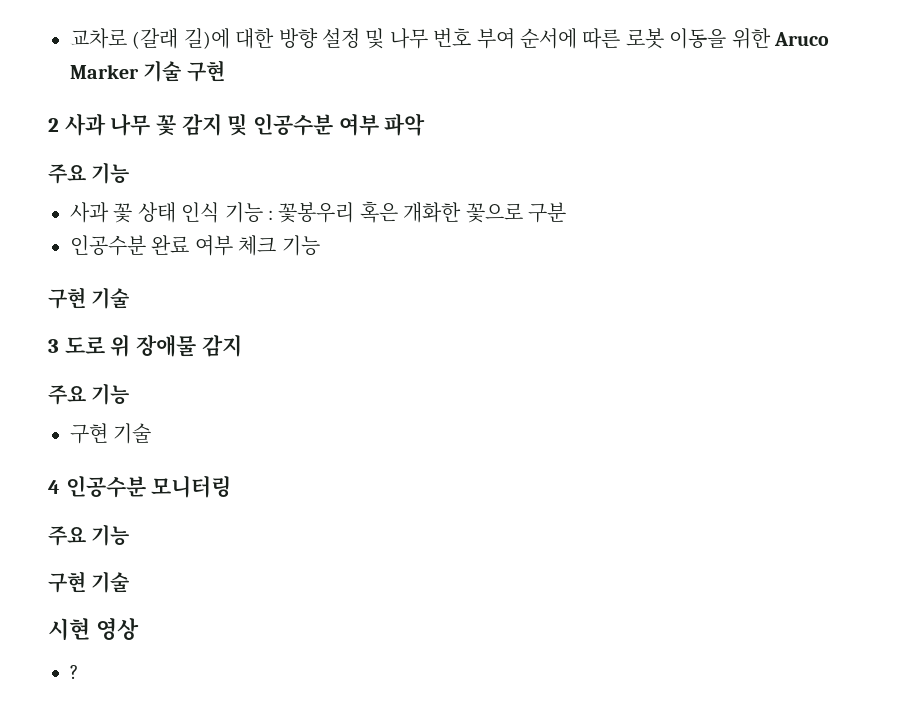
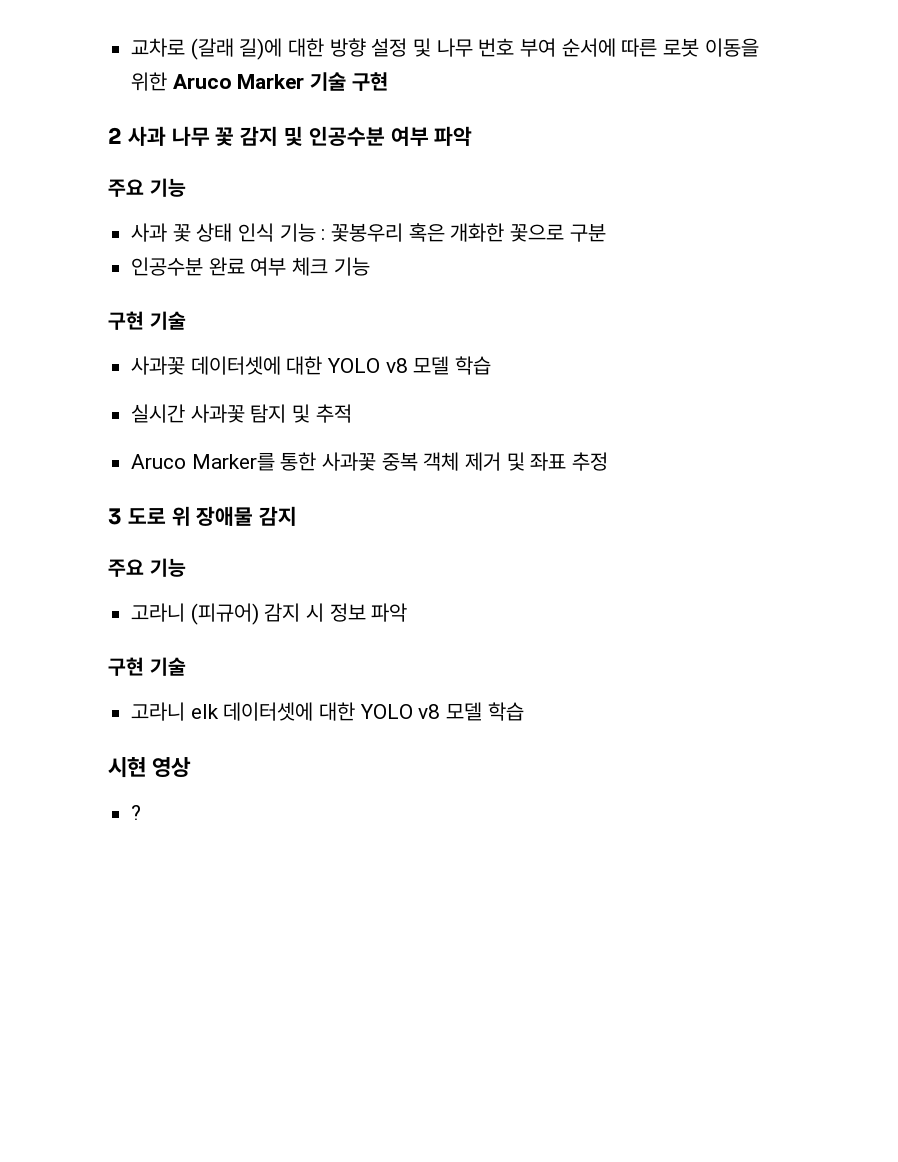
+ 사과꽃 데이터셋에 대한 YOLO v8 모델 학습
+ 실시간 사과꽃 탐지 및 추적
+ Aruco Marker를 통한 사과꽃 중복 객체 제거 및 좌표 추정
  3 도로 위 장애물 감지
  주요 기능
+ 고라니 (피규어) 감지 시 정보 파악
  구현 기술
- 4 인공수분 모니터링
- 주요 기능
- 구현 기술
+ 고라니 elk 데이터셋에 대한 YOLO v8 모델 학습

